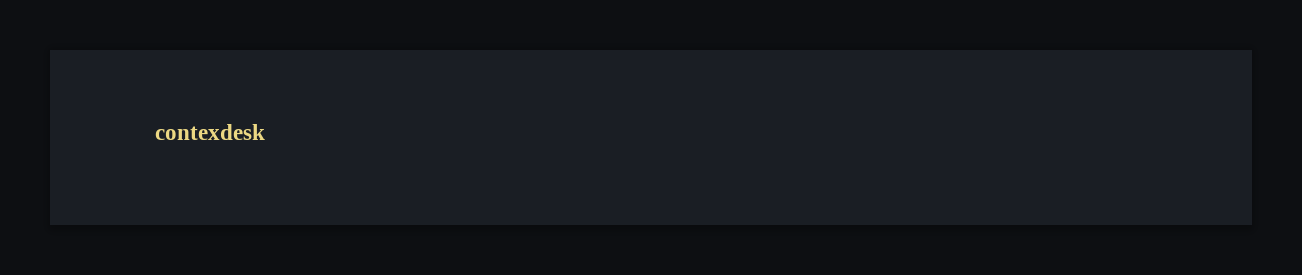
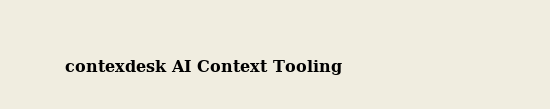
- contexdesk
+ contexdesk AI Context Tooling

